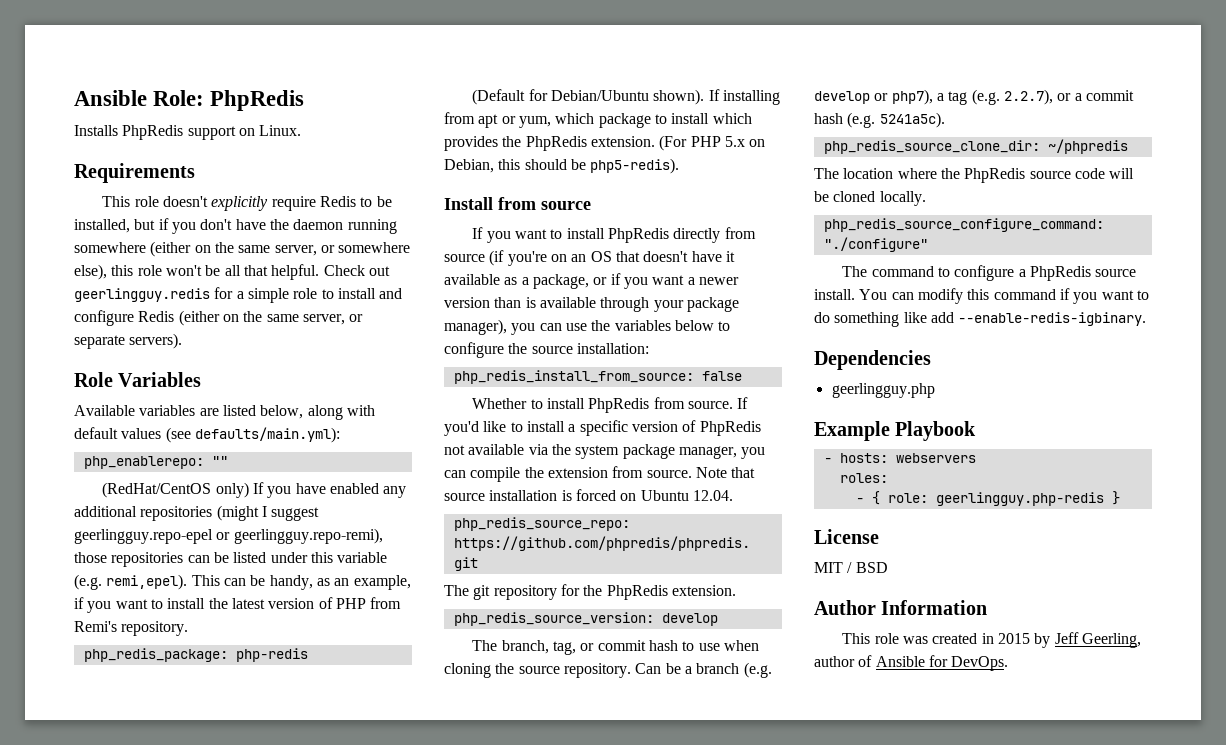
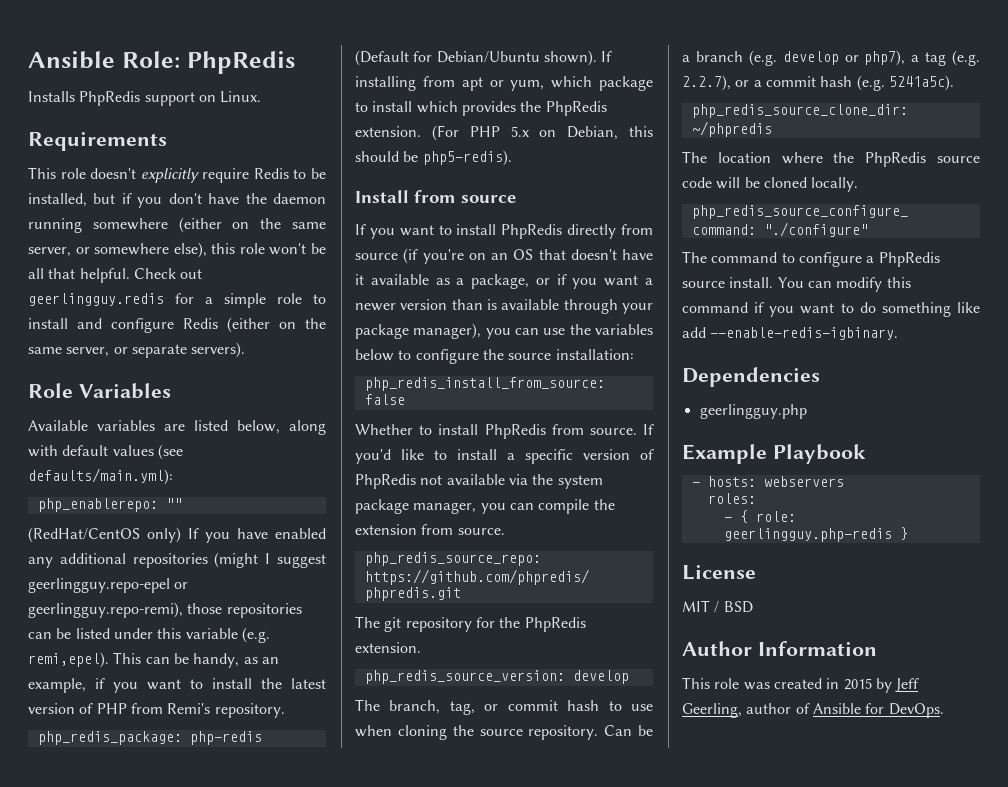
- Note that source installation is forced on Ubuntu 12.04.

